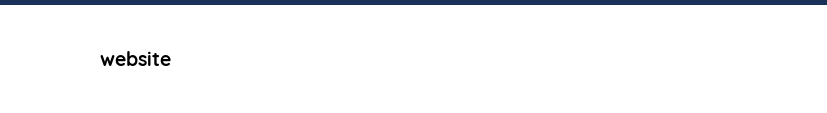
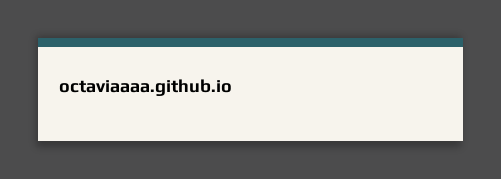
- website
+ octaviaaaa.github.io

